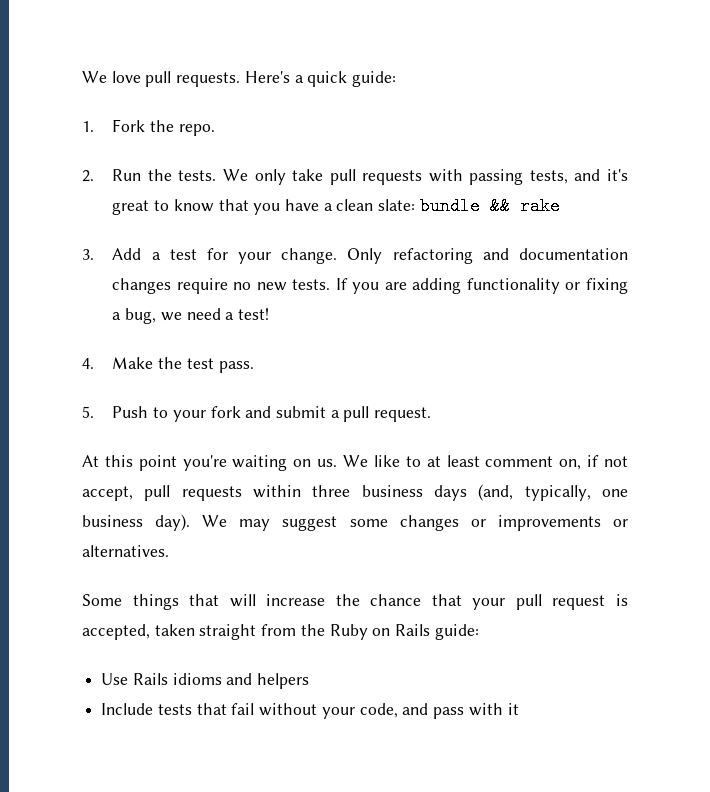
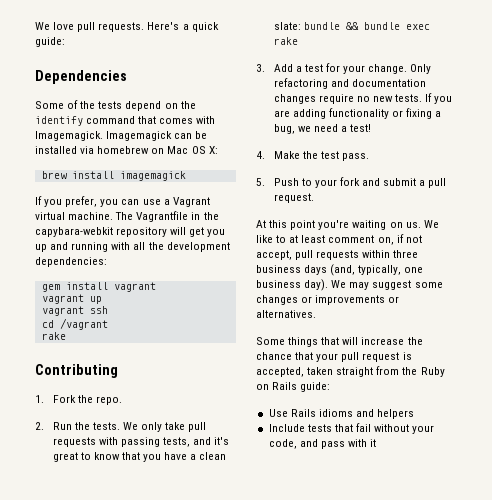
+ Dependencies
+ Some of the tests depend on the identify command that comes with Imagemagick. Imagemagick can be installed via homebrew on Mac OS X:
+ brew install imagemagick
+ If you prefer, you can use a Vagrant virtual machine. The Vagrantfile in the capybara-webkit repository will get you up and running with all the development dependencies:
+ gem install vagrant
+ vagrant up
+ vagrant ssh
+ cd /vagrant
+ rake
+ Contributing
- We only take pull requests with passing tests, and it's great to know that you have a clean slate: bundle && rake
+ We only take pull requests with passing tests, and it's great to know that you have a clean slate: bundle && bundle exec rake

